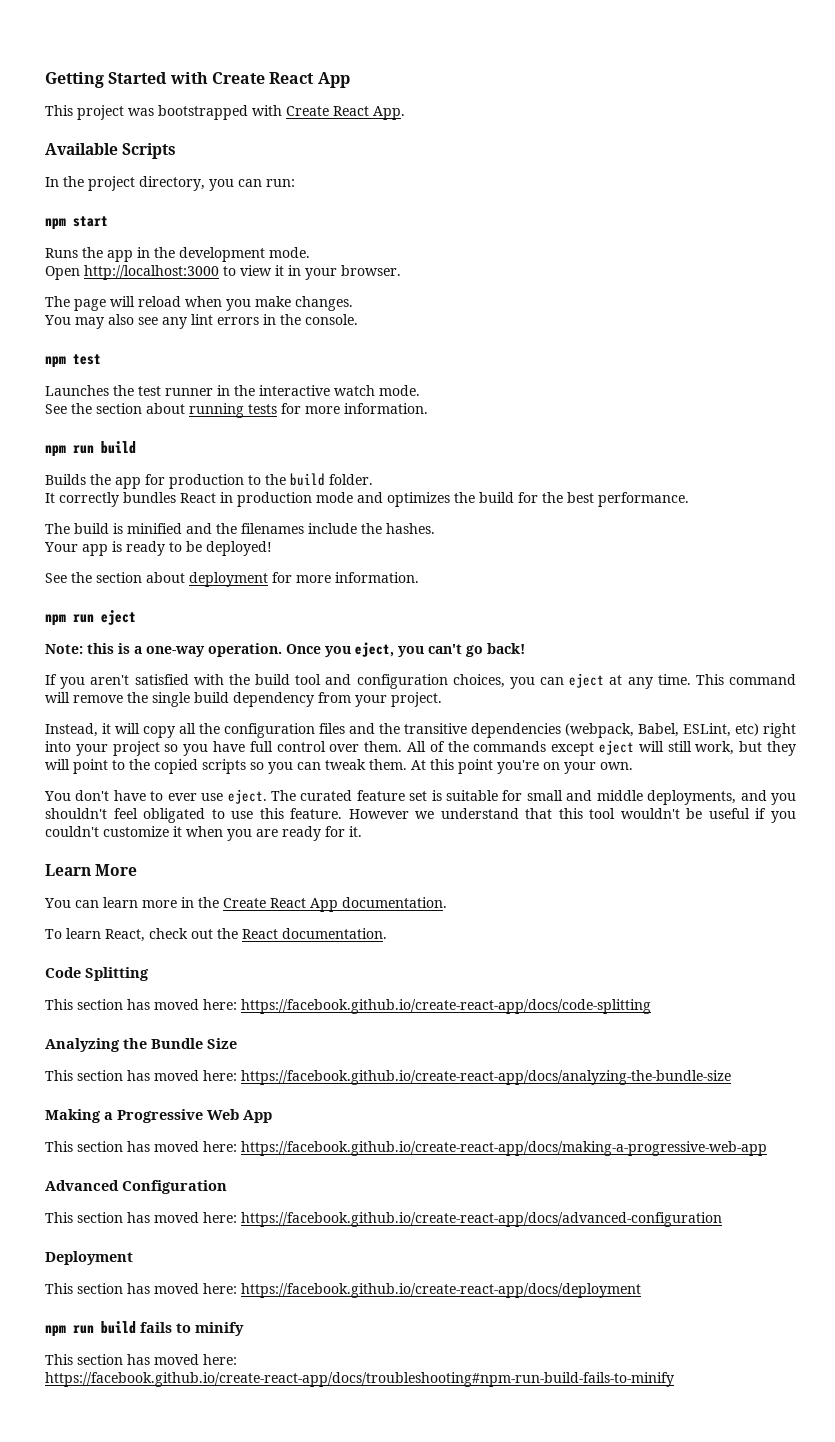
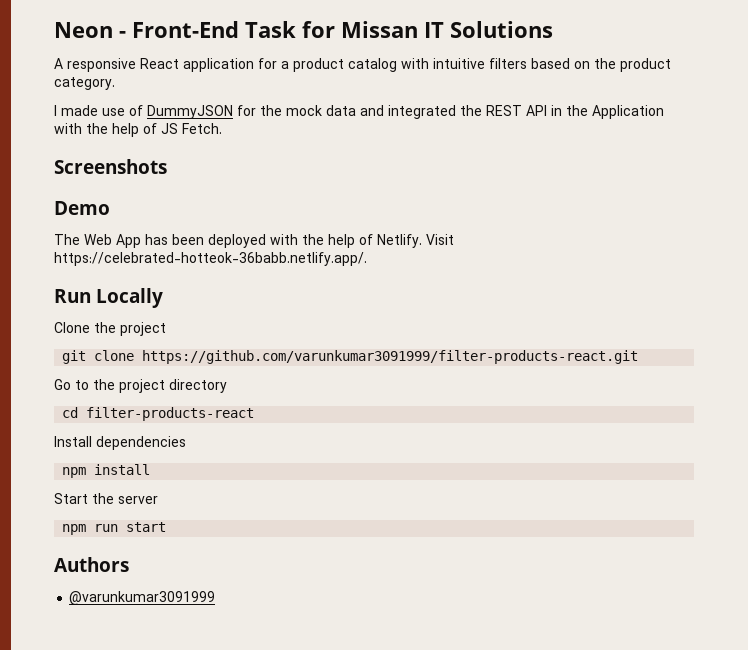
- Getting Started with Create React App
- This project was bootstrapped with Create React App.
- Available Scripts
- In the project directory, you can run:
- npm start
- Runs the app in the development mode.
- Open http://localhost:3000 to view it in your browser.
- The page will reload when you make changes.
- You may also see any lint errors in the console.
- npm test
- Launches the test runner in the interactive watch mode.
- See the section about running tests for more information.
- npm run build
- Builds the app for production to the build folder.
- It correctly bundles React in production mode and optimizes the build for the best performance.
- The build is minified and the filenames include the hashes.
- Your app is ready to be deployed!
- See the section about deployment for more information.
- npm run eject
- Note: this is a one-way operation. Once you eject, you can't go back!
- If you aren't satisfied with the build tool and configuration choices, you can eject at any time. This command will remove the single build dependency from your project.
- Instead, it will copy all the configuration files and the transitive dependencies (webpack, Babel, ESLint, etc) right into your project so you have full control over them. All of the commands except eject will still work, but they will point to the copied scripts so you can tweak them. At this point you're on your own.
- You don't have to ever use eject. The curated feature set is suitable for small and middle deployments, and you shouldn't feel obligated to use this feature. However we understand that this tool wouldn't be useful if you couldn't customize it when you are ready for it.
- Learn More
- You can learn more in the Create React App documentation.
- To learn React, check out the React documentation.
- Code Splitting
- This section has moved here: https://facebook.github.io/create-react-app/docs/code-splitting
- Analyzing the Bundle Size
- This section has moved here: https://facebook.github.io/create-react-app/docs/analyzing-the-bundle-size
- Making a Progressive Web App
- This section has moved here: https://facebook.github.io/create-react-app/docs/making-a-progressive-web-app
- Advanced Configuration
- This section has moved here: https://facebook.github.io/create-react-app/docs/advanced-configuration
- Deployment
- This section has moved here: https://facebook.github.io/create-react-app/docs/deployment
- npm run build fails to minify
- This section has moved here: https://facebook.github.io/create-react-app/docs/troubleshooting#npm-run-build-fails-to-minify
+ Neon - Front-End Task for Missan IT Solutions
+ A responsive React application for a product catalog with intuitive filters based on the product category.
+ I made use of DummyJSON for the mock data and integrated the REST API in the Application with the help of JS Fetch.
+ Screenshots
+ Demo
+ The Web App has been deployed with the help of Netlify. Visit https://celebrated-hotteok-36babb.netlify.app/.
+ Run Locally
+ Clone the project
+ git clone https://github.com/varunkumar3091999/filter-products-react.git
+ Go to the project directory
+ cd filter-products-react
+ Install dependencies
+ npm install
+ Start the server
+ npm run start
+ Authors
+ @varunkumar3091999

